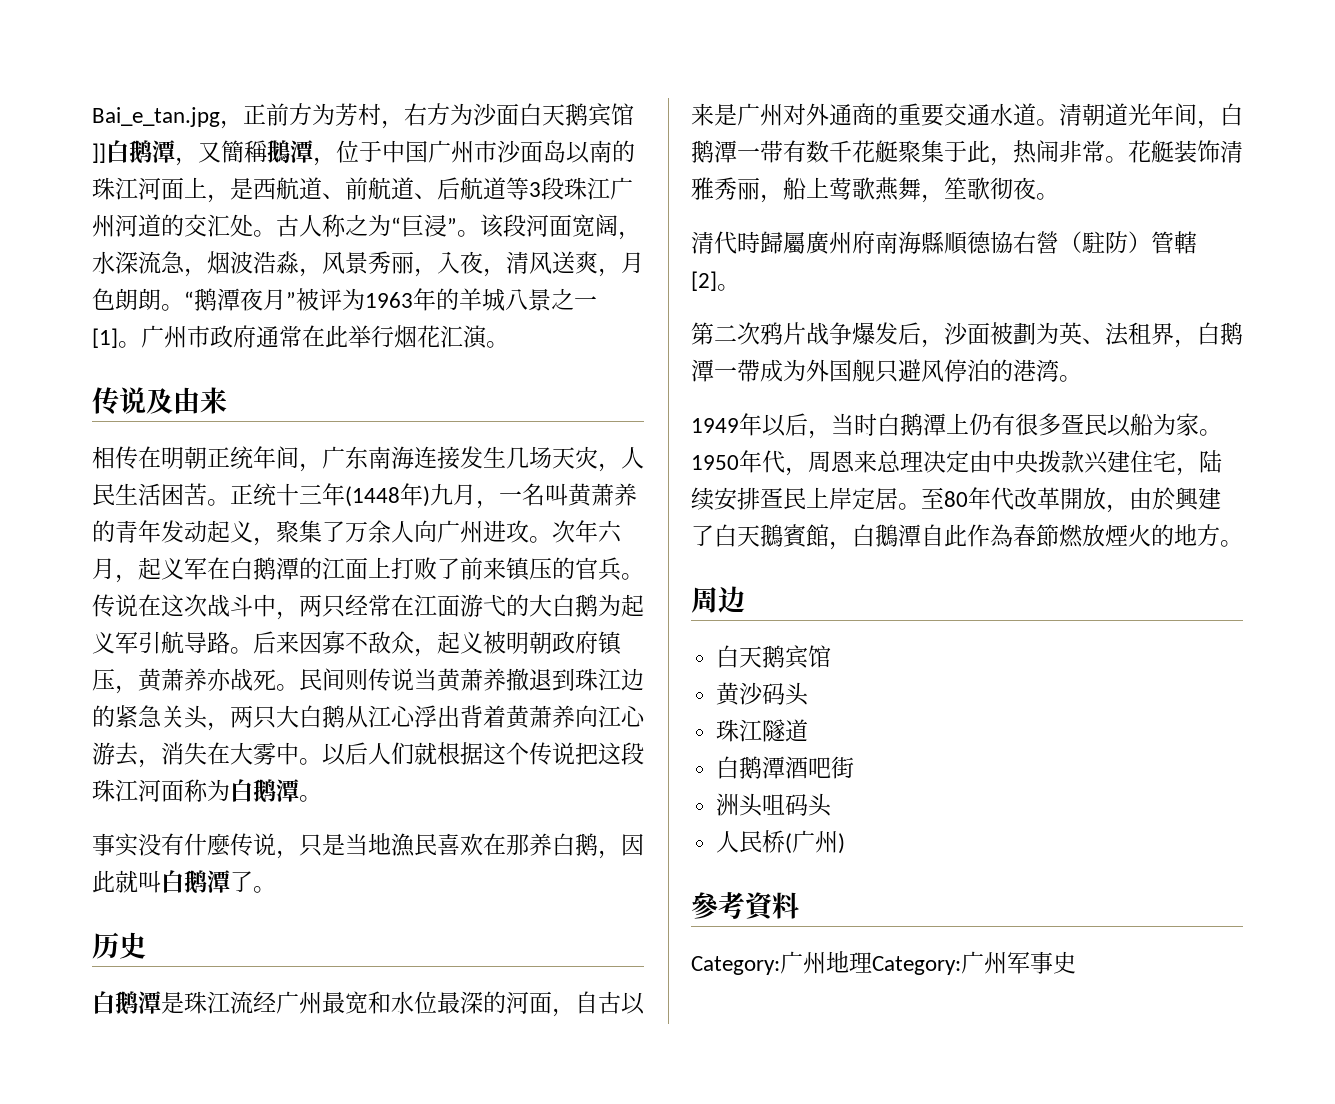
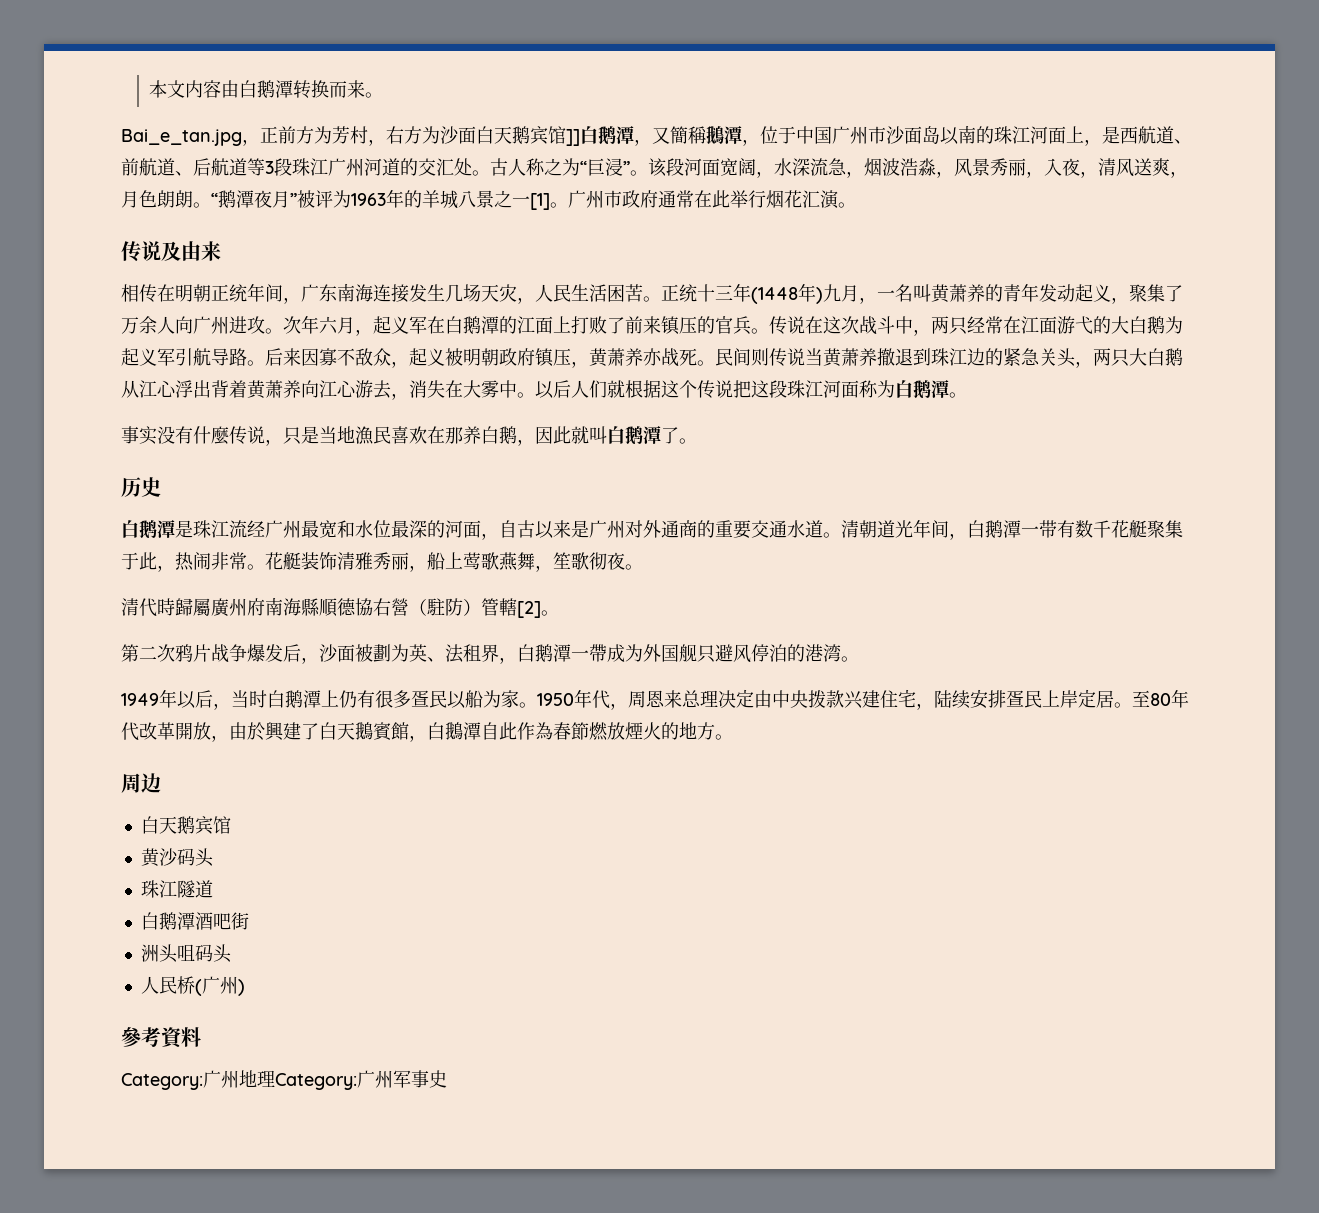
+ 本文内容由白鹅潭转换而来。

